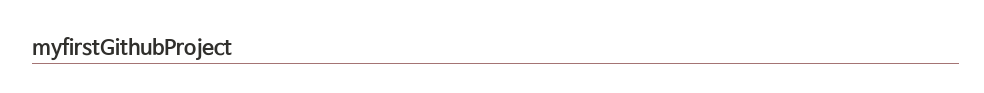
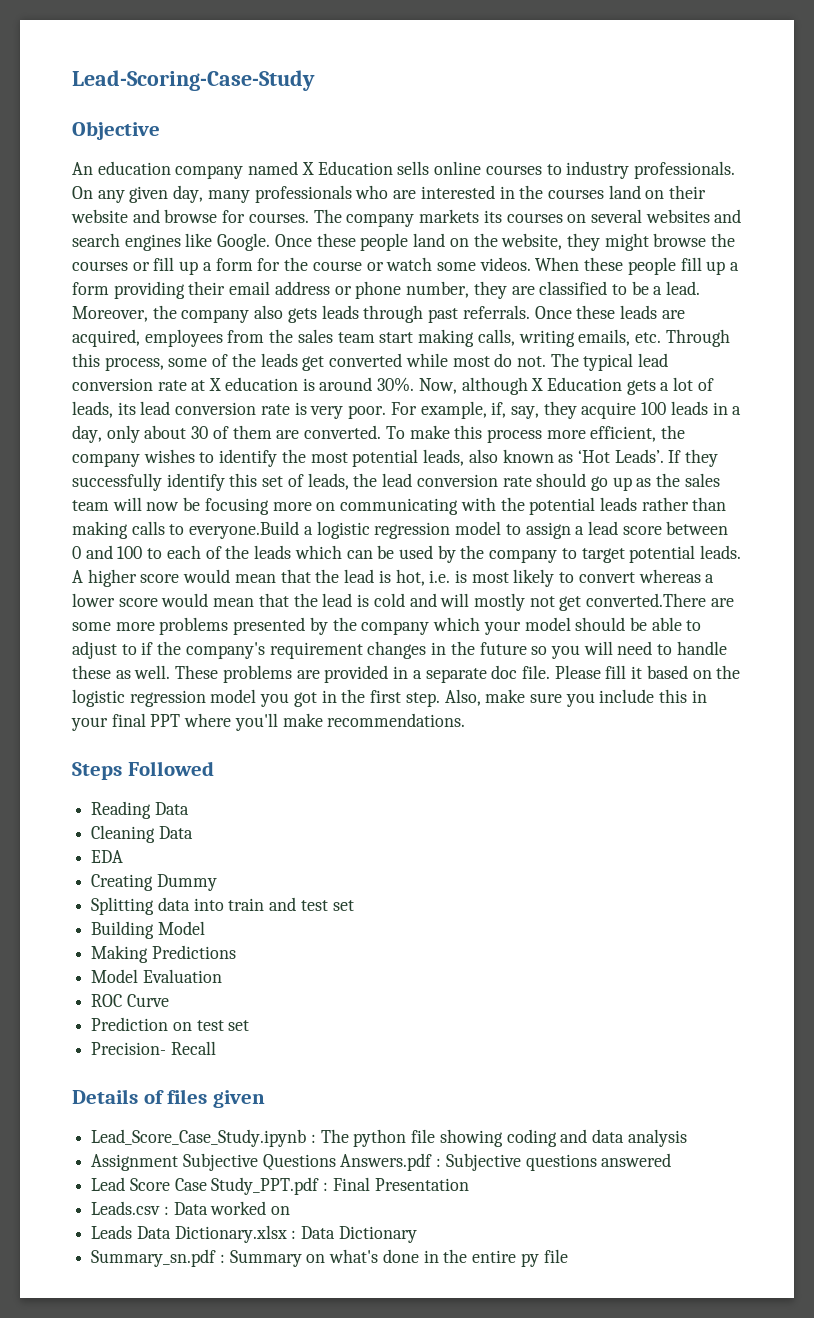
- myfirstGithubProject
+ Lead-Scoring-Case-Study
+ Objective
+ An education company named X Education sells online courses to industry professionals. On any given day, many professionals who are interested in the courses land on their website and browse for courses. The company markets its courses on several websites and search engines like Google. Once these people land on the website, they might browse the courses or fill up a form for the course or watch some videos. When these people fill up a form providing their email address or phone number, they are classified to be a lead. Moreover, the company also gets leads through past referrals. Once these leads are acquired, employees from the sales team start making calls, writing emails, etc. Through this process, some of the leads get converted while most do not. The typical lead conversion rate at X education is around 30%. Now, although X Education gets a lot of leads, its lead conversion rate is very poor. For example, if, say, they acquire 100 leads in a day, only about 30 of them are converted. To make this process more efficient, the company wishes to identify the most potential leads, also known as ‘Hot Leads’. If they successfully identify this set of leads, the lead conversion rate should go up as the sales team will now be focusing more on communicating with the potential leads rather than making calls to everyone.Build a logistic regression model to assign a lead score between 0 and 100 to each of the leads which can be used by the company to target potential leads. A higher score would mean that the lead is hot, i.e. is most likely to convert whereas a lower score would mean that the lead is cold and will mostly not get converted.There are some more problems presented by the company which your model should be able to adjust to if the company's requirement changes in the future so you will need to handle these as well. These problems are provided in a separate doc file. Please fill it based on the logistic regression model you got in the first step. Also, make sure you include this in your final PPT where you'll make recommendations.
+ Steps Followed
+ Reading Data
+ Cleaning Data
+ EDA
+ Creating Dummy
+ Splitting data into train and test set
+ Building Model
+ Making Predictions
+ Model Evaluation
+ ROC Curve
+ Prediction on test set
+ Precision- Recall
+ Details of files given
+ Lead_Score_Case_Study.ipynb : The python file showing coding and data analysis
+ Assignment Subjective Questions Answers.pdf : Subjective questions answered
+ Lead Score Case Study_PPT.pdf : Final Presentation
+ Leads.csv : Data worked on
+ Leads Data Dictionary.xlsx : Data Dictionary
+ Summary_sn.pdf : Summary on what's done in the entire py file

